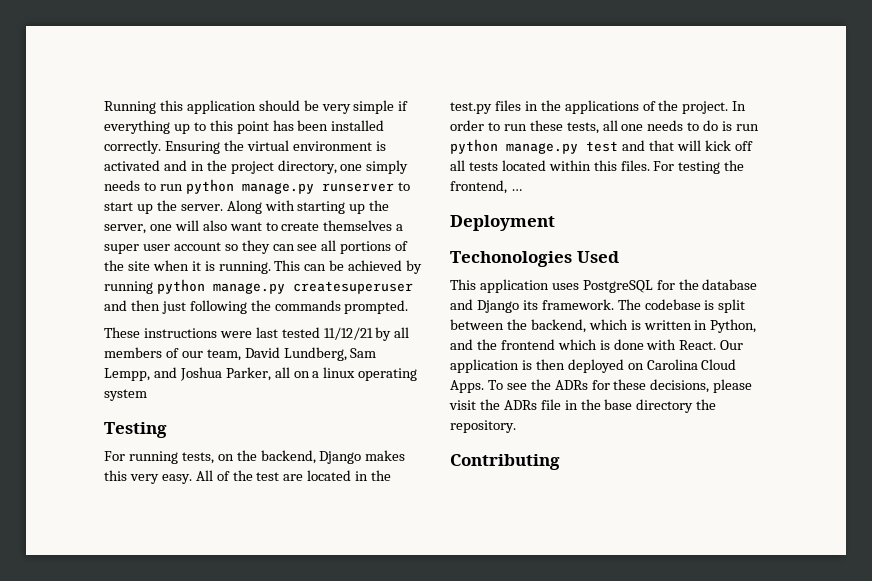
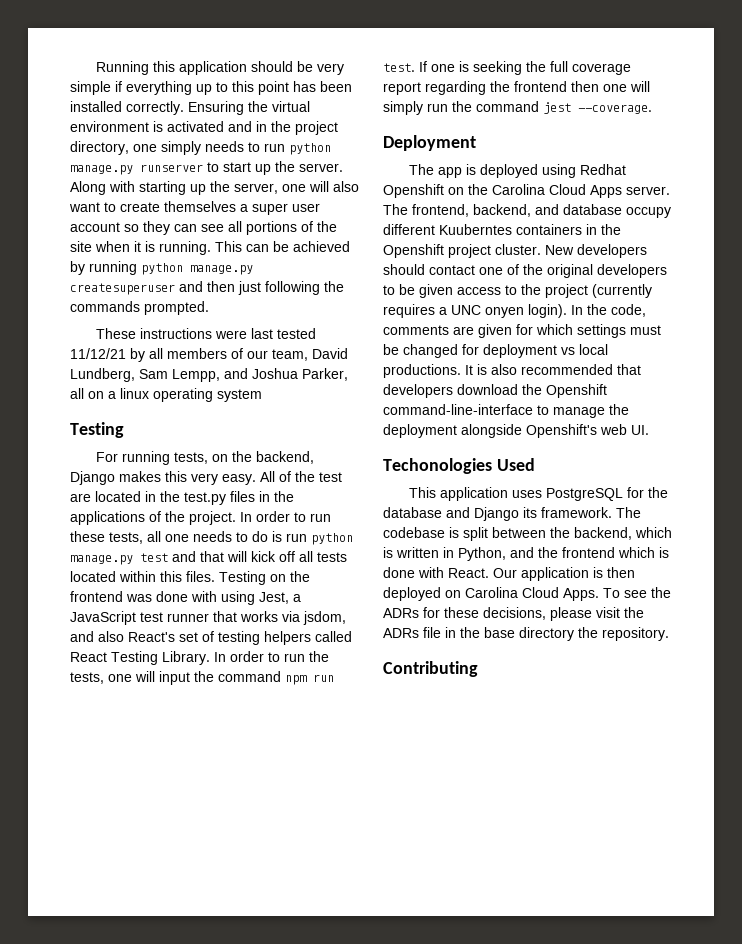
- For testing the frontend, …
+ Testing on the frontend was done with using Jest, a JavaScript test runner that works via jsdom, and also React's set of testing helpers called React Testing Library. In order to run the tests, one will input the command npm run test. If one is seeking the full coverage report regarding the frontend then one will simply run the command jest --coverage.
  Deployment
+ The app is deployed using Redhat Openshift on the Carolina Cloud Apps server. The frontend, backend, and database occupy different Kuuberntes containers in the Openshift project cluster. New developers should contact one of the original developers to be given access to the project (currently requires a UNC onyen login). In the code, comments are given for which settings must be changed for deployment vs local productions. It is also recommended that developers download the Openshift command-line-interface to manage the deployment alongside Openshift's web UI.

